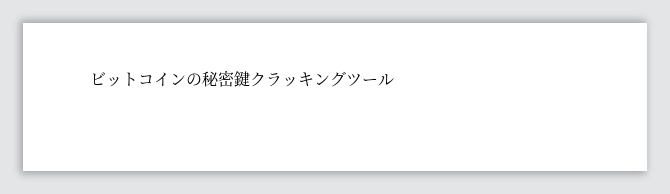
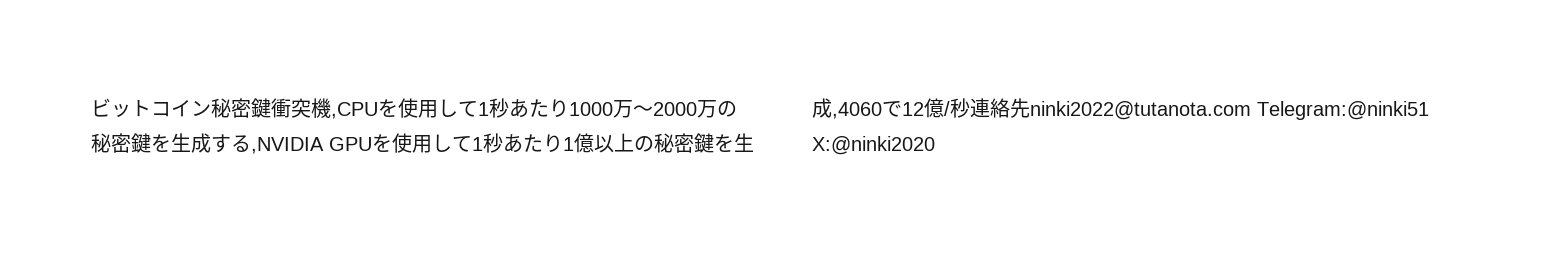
- ビットコインの秘密鍵クラッキングツール
+ ビットコイン秘密鍵衝突機,CPUを使用して1秒あたり1000万～2000万の秘密鍵を生成する,NVIDIA GPUを使用して1秒あたり1億以上の秘密鍵を生成,4060で12億/秒連絡先ninki2022@tutanota.com Telegram:@ninki51 X:@ninki2020

